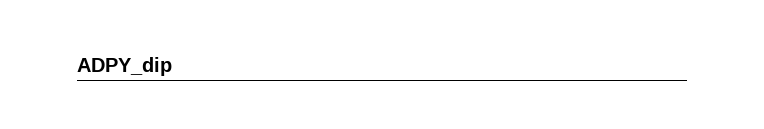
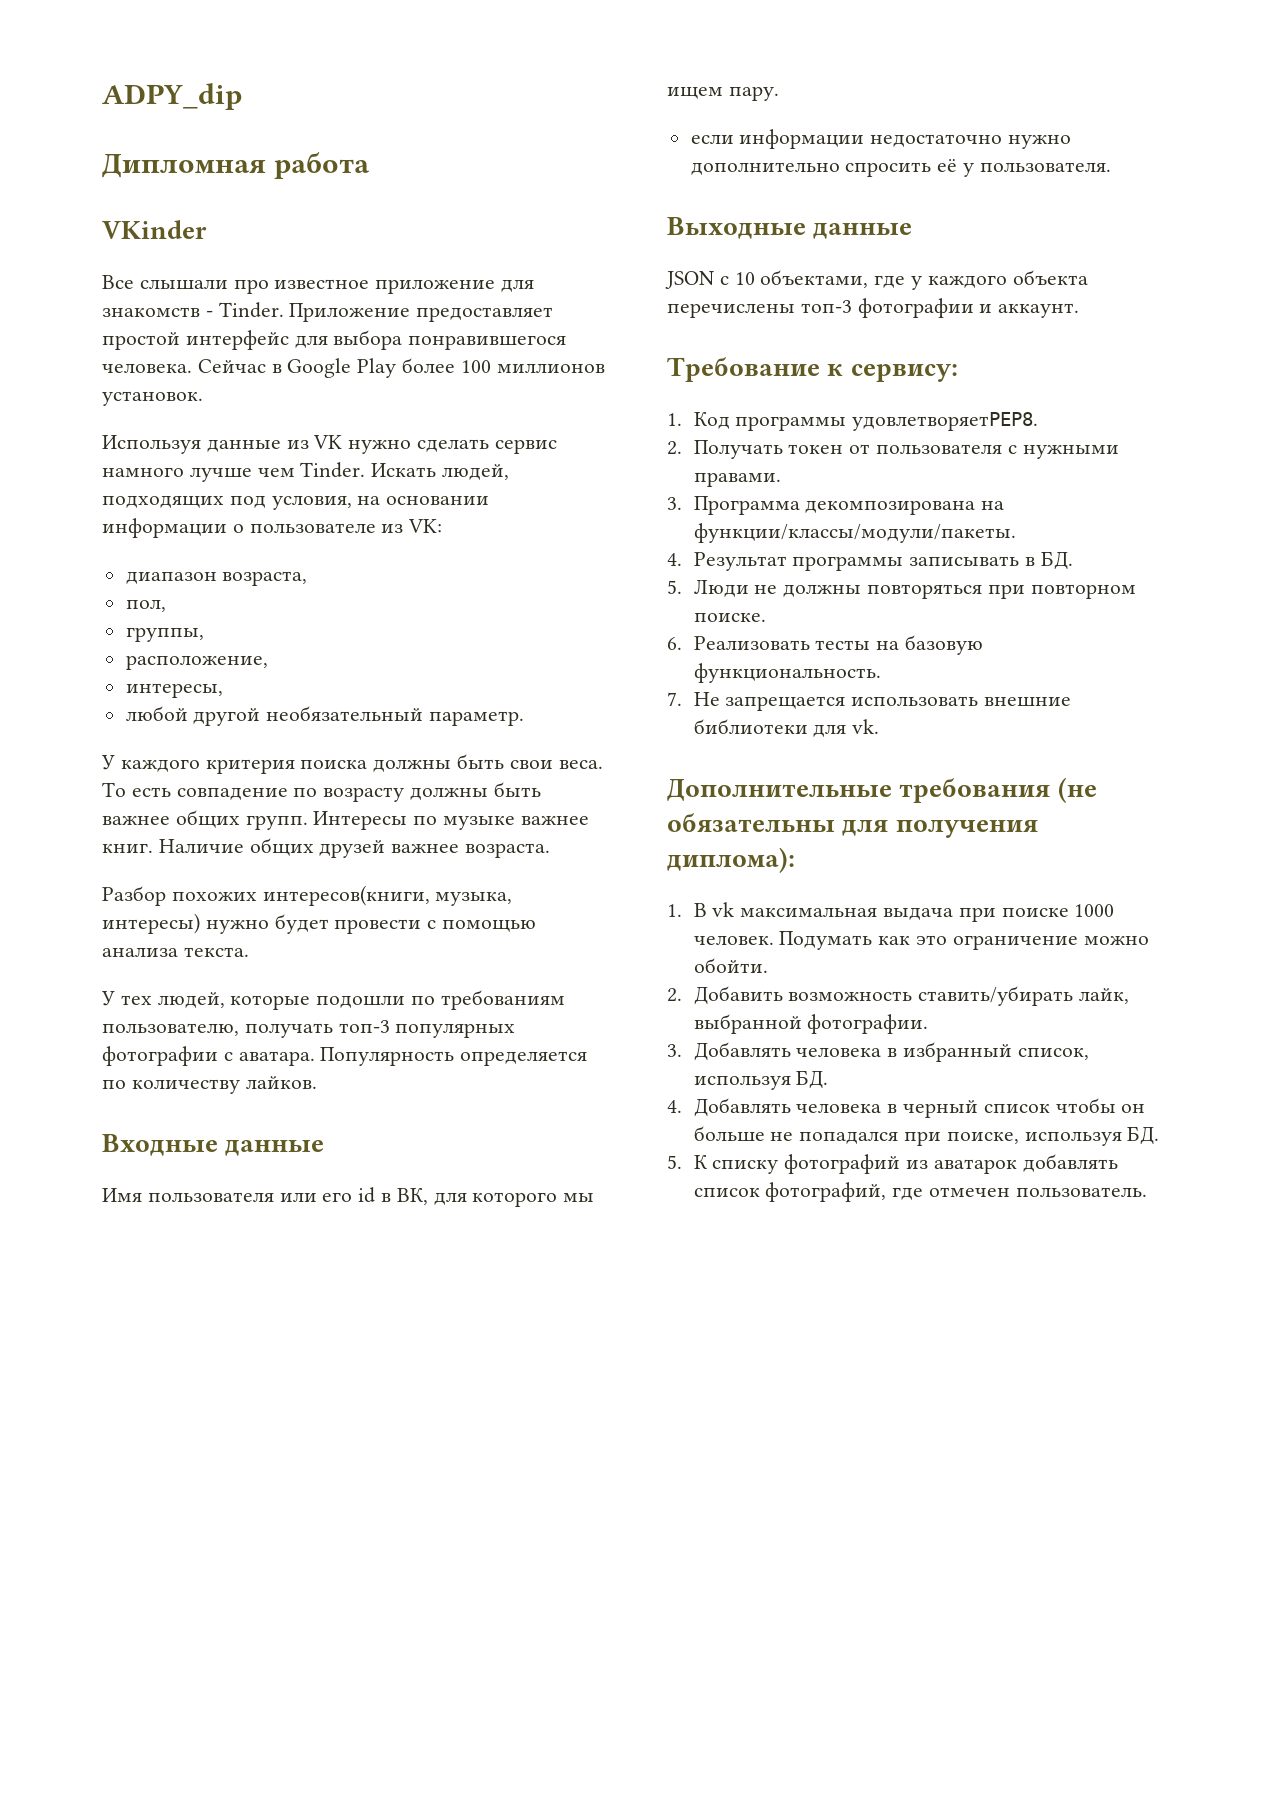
+ Дипломная работа
+ VKinder
+ Все слышали про известное приложение для знакомств - Tinder. Приложение предоставляет простой интерфейс для выбора понравившегося человека. Сейчас в Google Play более 100 миллионов установок.
+ Используя данные из VK нужно сделать сервис намного лучше чем Tinder. Искать людей, подходящих под условия, на основании информации о пользователе из VK:
+ диапазон возраста,
+ пол,
+ группы,
+ расположение,
+ интересы,
+ любой другой необязательный параметр.
+ У каждого критерия поиска должны быть свои веса. То есть совпадение по возрасту должны быть важнее общих групп. Интересы по музыке важнее книг. Наличие общих друзей важнее возраста.
+ Разбор похожих интересов(книги, музыка, интересы) нужно будет провести с помощью анализа текста.
+ У тех людей, которые подошли по требованиям пользователю, получать топ-3 популярных фотографии с аватара. Популярность определяется по количеству лайков.
+ Входные данные
+ Имя пользователя или его id в ВК, для которого мы ищем пару.
+ если информации недостаточно нужно дополнительно спросить её у пользователя.
+ Выходные данные
+ JSON с 10 объектами, где у каждого объекта перечислены топ-3 фотографии и аккаунт.
+ Требование к сервису:
+ 1. Код программы удовлетворяетPEP8.
+ 2. Получать токен от пользователя с нужными правами.
+ 3. Программа декомпозирована на функции/классы/модули/пакеты.
+ 4. Результат программы записывать в БД.
+ 5. Люди не должны повторяться при повторном поиске.
+ 6. Реализовать тесты на базовую функциональность.
+ 7. Не запрещается использовать внешние библиотеки для vk.
+ Дополнительные требования (не обязательны для получения диплома):
+ 1. В vk максимальная выдача при поиске 1000 человек. Подумать как это ограничение можно обойти.
+ 2. Добавить возможность ставить/убирать лайк, выбранной фотографии.
+ 3. Добавлять человека в избранный список, используя БД.
+ 4. Добавлять человека в черный список чтобы он больше не попадался при поиске, используя БД.
+ 5. К списку фотографий из аватарок добавлять список фотографий, где отмечен пользователь.

